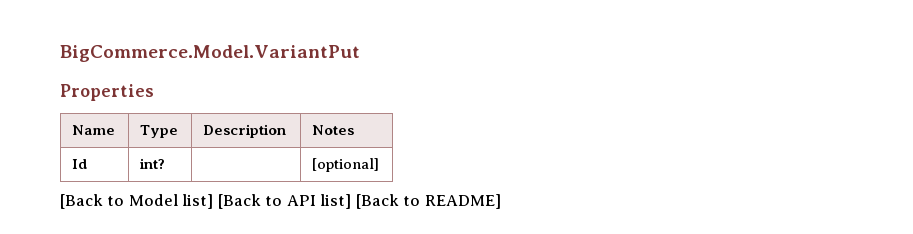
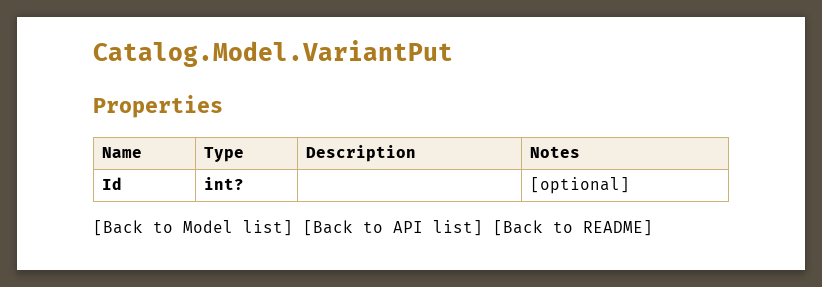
- BigCommerce.Model.VariantPut
+ Catalog.Model.VariantPut

